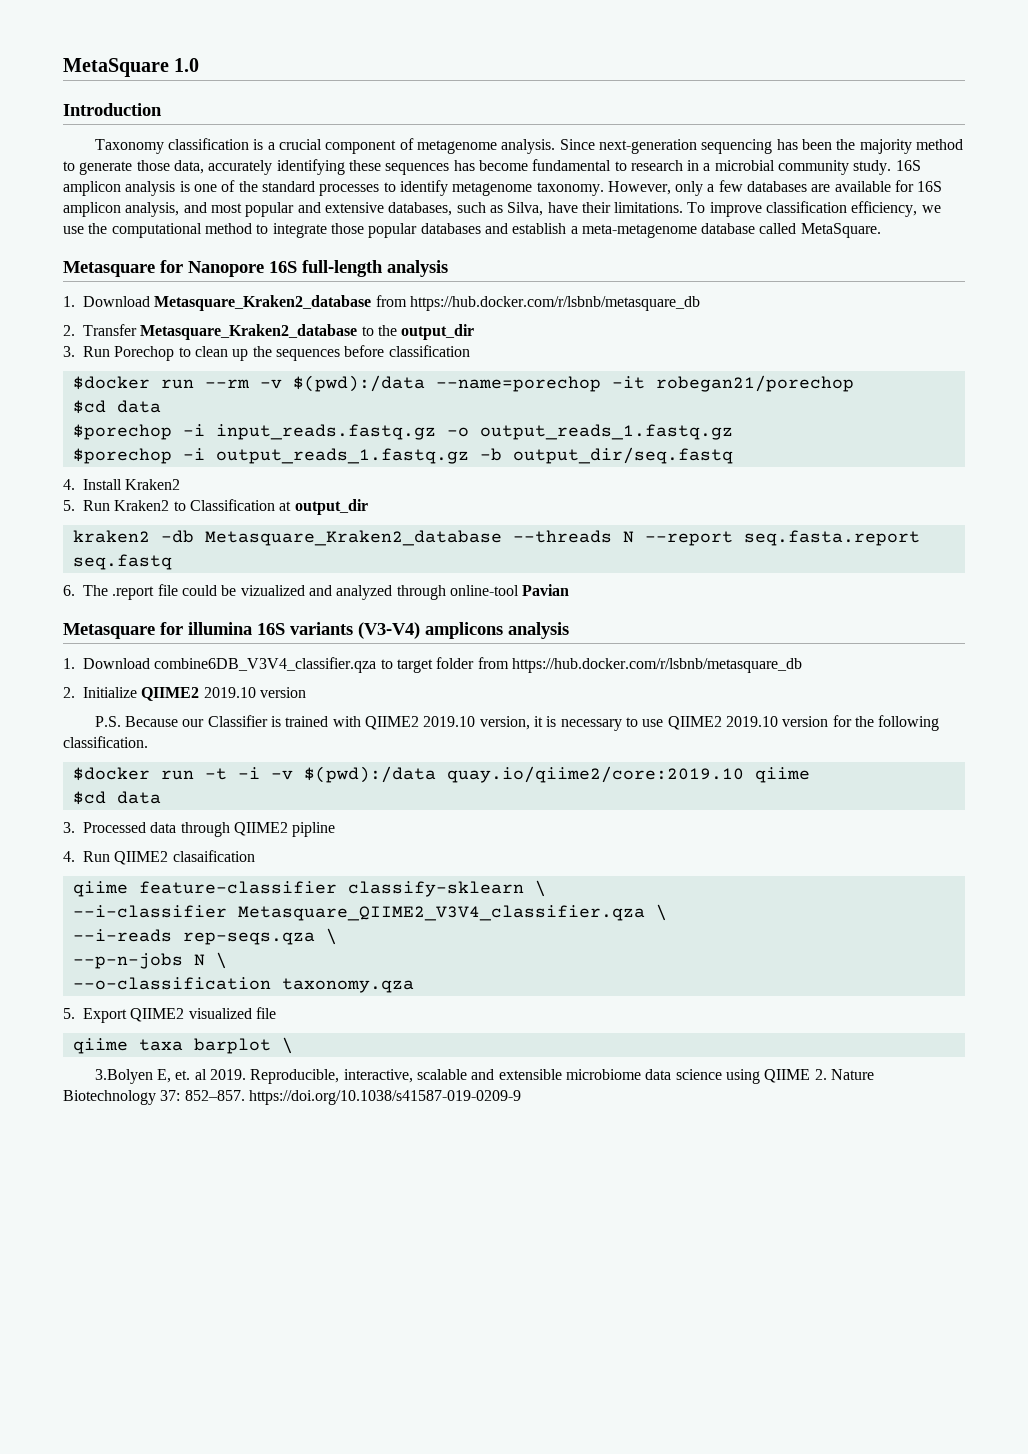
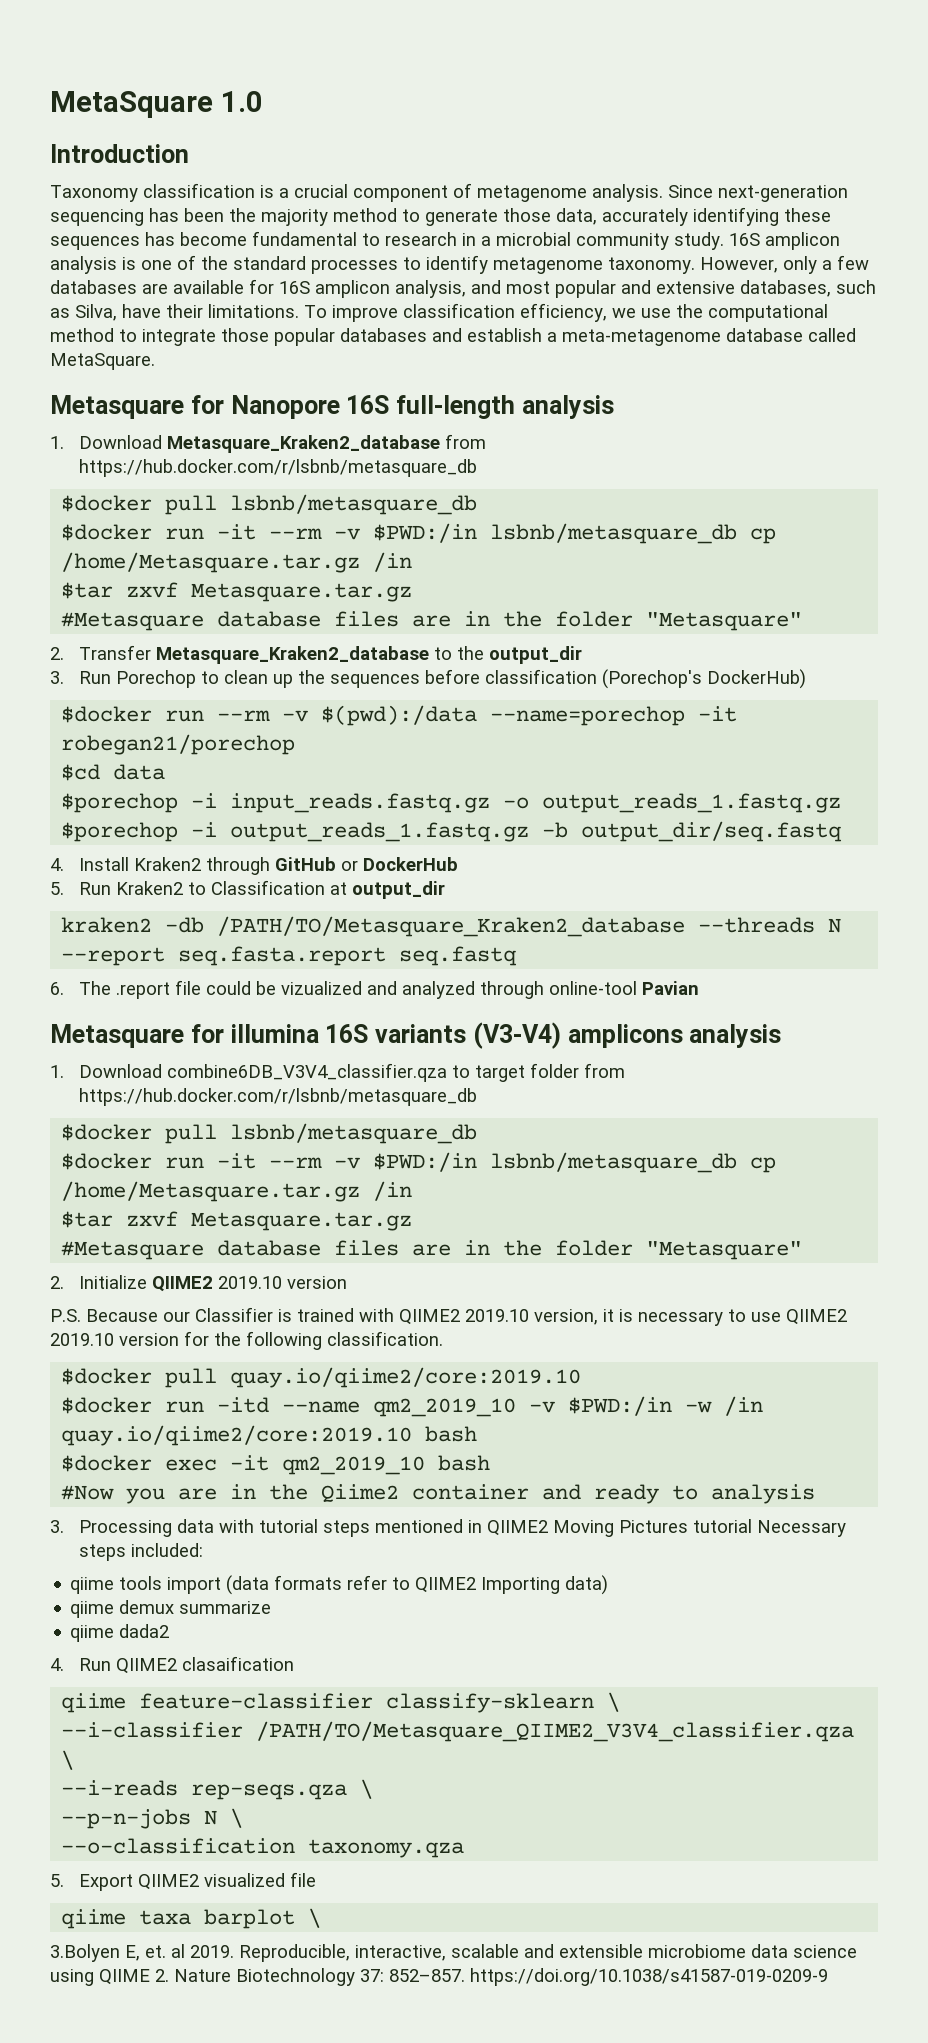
  1. Download Metasquare_Kraken2_database from https://hub.docker.com/r/lsbnb/metasquare_db
+ $docker pull lsbnb/metasquare_db
+ $docker run -it --rm -v $PWD:/in lsbnb/metasquare_db cp /home/Metasquare.tar.gz /in
+ $tar zxvf Metasquare.tar.gz
+ #Metasquare database files are in the folder "Metasquare"
- 3. Run Porechop to clean up the sequences before classification
+ 3. Run Porechop to clean up the sequences before classification (Porechop's DockerHub)
- 4. Install Kraken2
+ 4. Install Kraken2 through GitHub or DockerHub
- kraken2 -db Metasquare_Kraken2_database --threads N --report seq.fasta.report seq.fastq
+ kraken2 -db /PATH/TO/Metasquare_Kraken2_database --threads N --report seq.fasta.report seq.fastq
  1. Download combine6DB_V3V4_classifier.qza to target folder from https://hub.docker.com/r/lsbnb/metasquare_db
+ $docker pull lsbnb/metasquare_db
+ $docker run -it --rm -v $PWD:/in lsbnb/metasquare_db cp /home/Metasquare.tar.gz /in
+ $tar zxvf Metasquare.tar.gz
+ #Metasquare database files are in the folder "Metasquare"
- $docker run -t -i -v $(pwd):/data quay.io/qiime2/core:2019.10 qiime
- $cd data
- 3. Processed data through QIIME2 pipline
+ $docker pull quay.io/qiime2/core:2019.10
+ $docker run -itd --name qm2_2019_10 -v $PWD:/in -w /in quay.io/qiime2/core:2019.10 bash
+ $docker exec -it qm2_2019_10 bash
+ #Now you are in the Qiime2 container and ready to analysis
+ 3. Processing data with tutorial steps mentioned in QIIME2 Moving Pictures tutorial Necessary steps included:
+ qiime tools import (data formats refer to QIIME2 Importing data)
+ qiime demux summarize
+ qiime dada2
- --i-classifier Metasquare_QIIME2_V3V4_classifier.qza \
+ --i-classifier /PATH/TO/Metasquare_QIIME2_V3V4_classifier.qza \

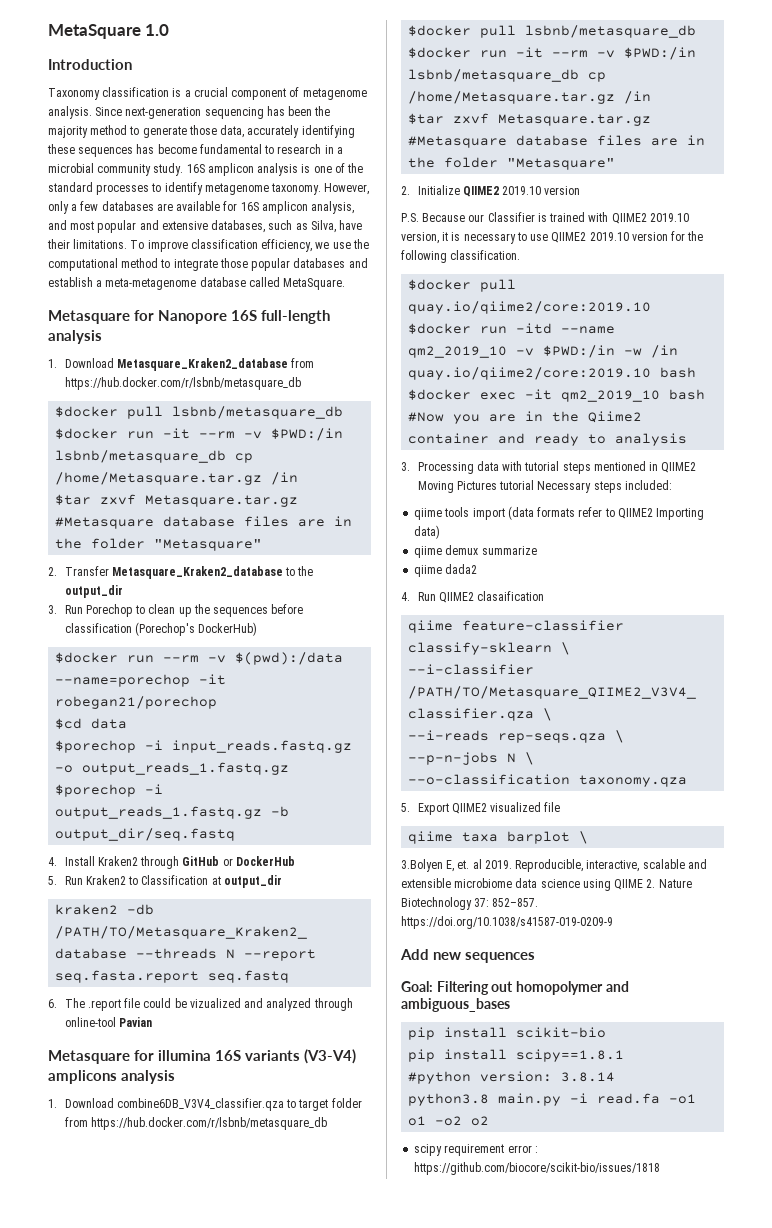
+ Add new sequences
+ Goal: Filtering out homopolymer and ambiguous_bases
+ pip install scikit-bio
+ pip install scipy==1.8.1
+ #python version: 3.8.14
+ python3.8 main.py -i read.fa -o1 o1 -o2 o2
+ scipy requirement error : https://github.com/biocore/scikit-bio/issues/1818

